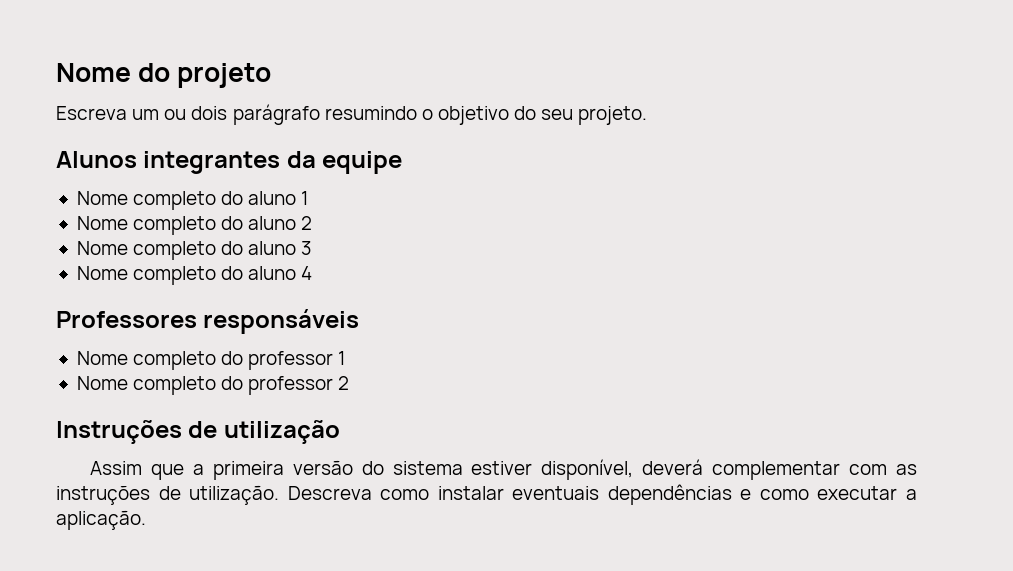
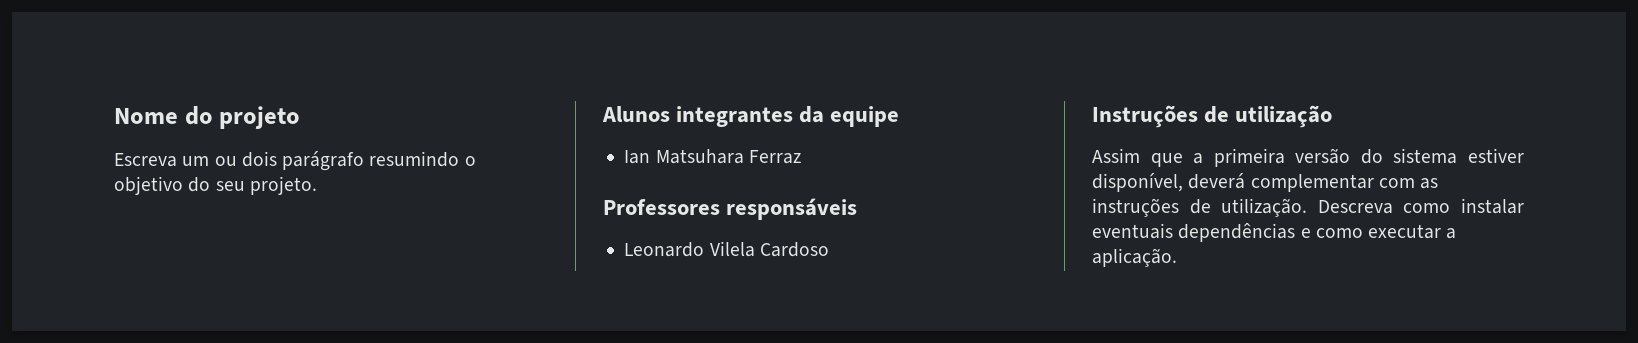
- Nome completo do aluno 1
- Nome completo do aluno 2
- Nome completo do aluno 3
- Nome completo do aluno 4
+ Ian Matsuhara Ferraz
  Professores responsáveis
- Nome completo do professor 1
- Nome completo do professor 2
+ Leonardo Vilela Cardoso

